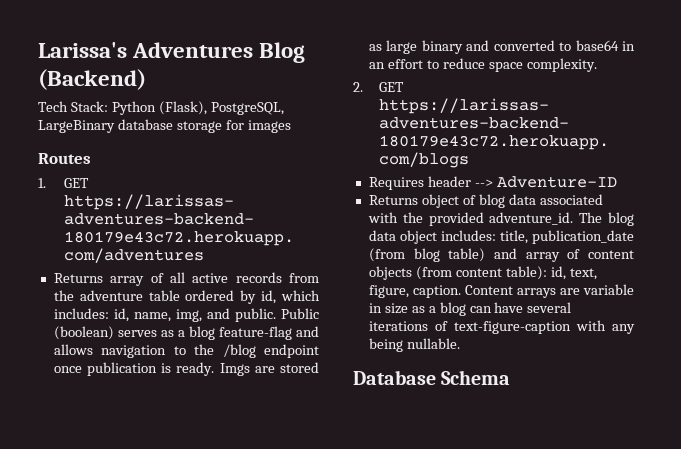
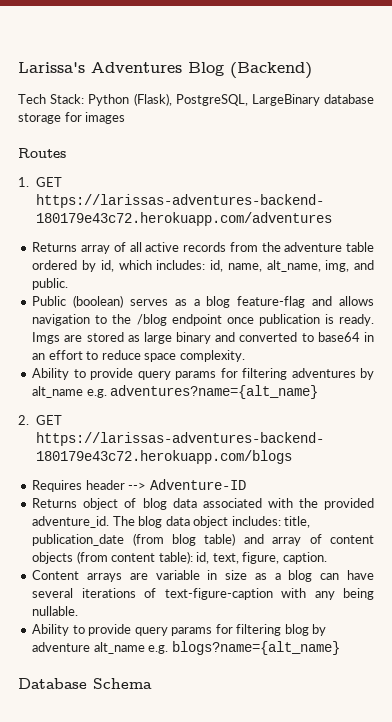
- Returns array of all active records from the adventure table ordered by id, which includes: id, name, img, and public. Public (boolean) serves as a blog feature-flag and allows navigation to the /blog endpoint once publication is ready.
+ Returns array of all active records from the adventure table ordered by id, which includes: id, name, alt_name, img, and public.
+ Public (boolean) serves as a blog feature-flag and allows navigation to the /blog endpoint once publication is ready.
+ Ability to provide query params for filtering adventures by alt_name e.g. adventures?name={alt_name}
- The blog data object includes: title, publication_date (from blog table) and array of content objects (from content table): id, text, figure, caption. Content arrays are variable in size as a blog can have several iterations of text-figure-caption with any being nullable.
+ The blog data object includes: title, publication_date (from blog table) and array of content objects (from content table): id, text, figure, caption.
+ Content arrays are variable in size as a blog can have several iterations of text-figure-caption with any being nullable.
+ Ability to provide query params for filtering blog by adventure alt_name e.g. blogs?name={alt_name}

